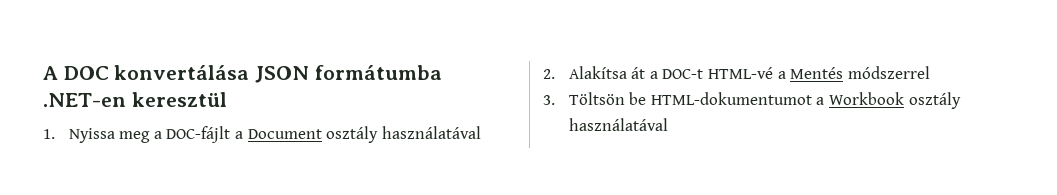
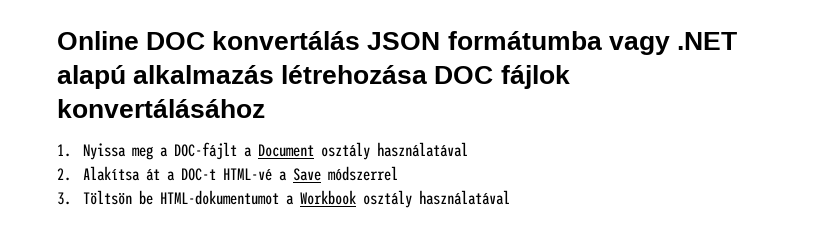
- A DOC konvertálása JSON formátumba .NET-en keresztül
+ Online DOC konvertálás JSON formátumba vagy .NET alapú alkalmazás létrehozása DOC fájlok konvertálásához
- 2. Alakítsa át a DOC-t HTML-vé a Mentés módszerrel
+ 2. Alakítsa át a DOC-t HTML-vé a Save módszerrel

